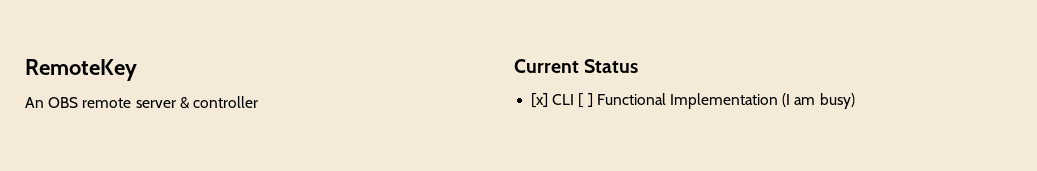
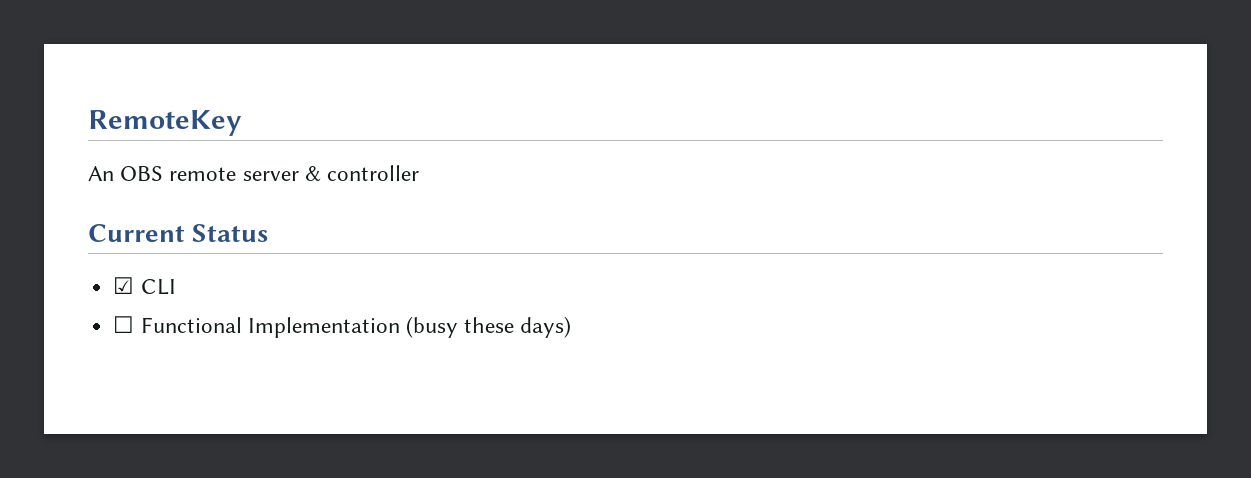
- [x] CLI [ ] Functional Implementation (I am busy)
+ ☑ CLI
+ ☐ Functional Implementation (busy these days)

